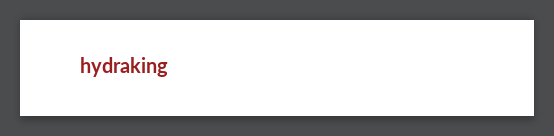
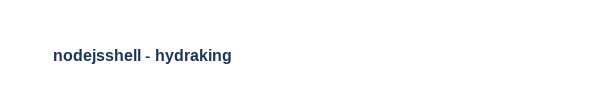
- hydraking
+ nodejsshell - hydraking

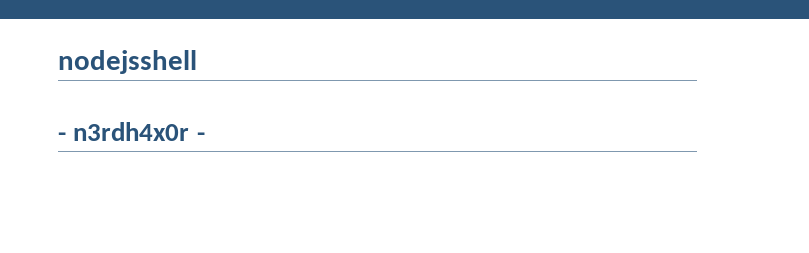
- nodejsshell - hydraking
+ nodejsshell
+ - n3rdh4x0r -

